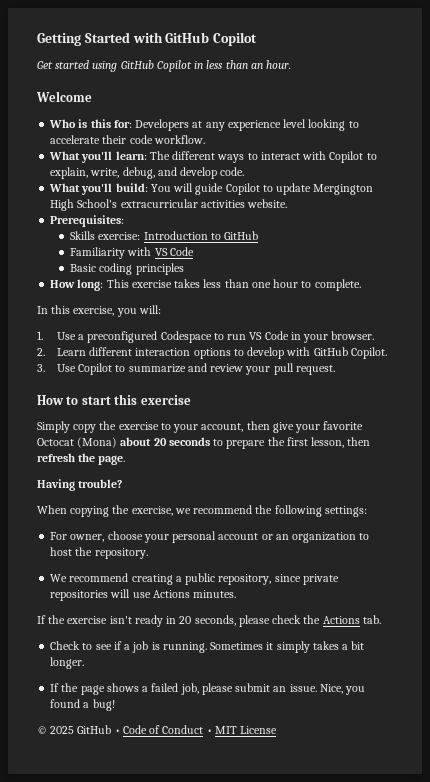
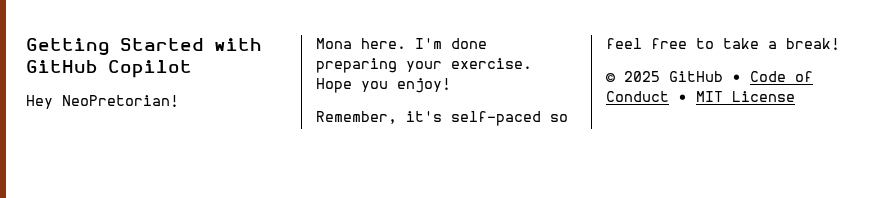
- Get started using GitHub Copilot in less than an hour.
- Welcome
- Who is this for: Developers at any experience level looking to accelerate their code workflow.
- What you'll learn: The different ways to interact with Copilot to explain, write, debug, and develop code.
- What you'll build: You will guide Copilot to update Mergington High School's extracurricular activities website.
- Prerequisites:
- Skills exercise: Introduction to GitHub
- Familiarity with VS Code
- Basic coding principles
- How long: This exercise takes less than one hour to complete.
- In this exercise, you will:
- 1. Use a preconfigured Codespace to run VS Code in your browser.
- 2. Learn different interaction options to develop with GitHub Copilot.
- 3. Use Copilot to summarize and review your pull request.
- How to start this exercise
- Simply copy the exercise to your account, then give your favorite Octocat (Mona) about 20 seconds to prepare the first lesson, then refresh the page.
- Having trouble?
- When copying the exercise, we recommend the following settings:
- For owner, choose your personal account or an organization to host the repository.
- We recommend creating a public repository, since private repositories will use Actions minutes.
- If the exercise isn't ready in 20 seconds, please check the Actions tab.
- Check to see if a job is running. Sometimes it simply takes a bit longer.
- If the page shows a failed job, please submit an issue. Nice, you found a bug!
+ Hey NeoPretorian!
+ Mona here. I'm done preparing your exercise. Hope you enjoy!
+ Remember, it's self-paced so feel free to take a break!

